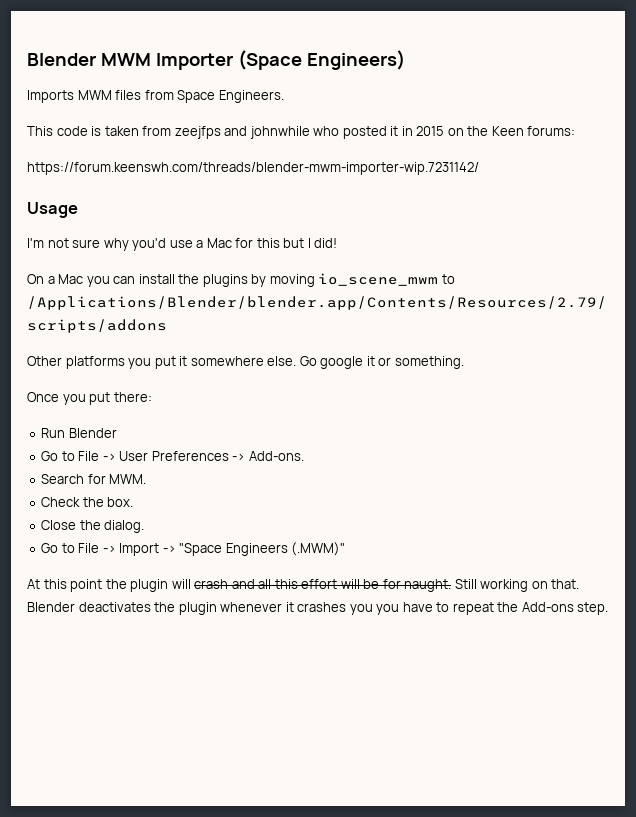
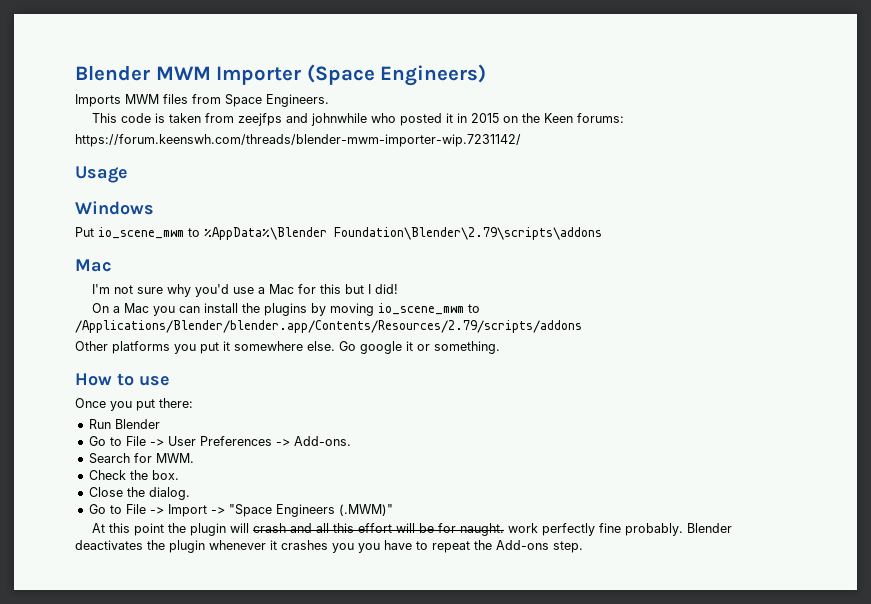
+ Windows
+ Put io_scene_mwm to %AppData%\Blender Foundation\Blender\2.79\scripts\addons
+ Mac
+ How to use
- At this point the plugin will crash and all this effort will be for naught. Still working on that.
+ At this point the plugin will crash and all this effort will be for naught. work perfectly fine probably.

